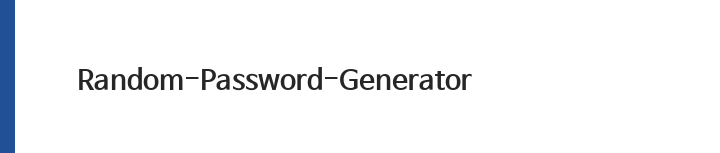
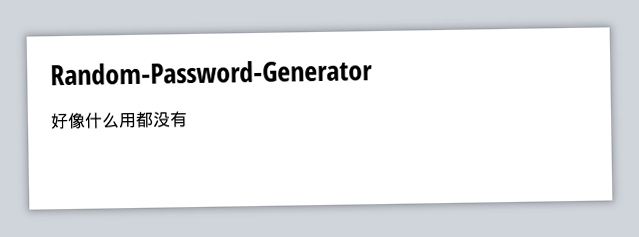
+ 好像什么用都没有

